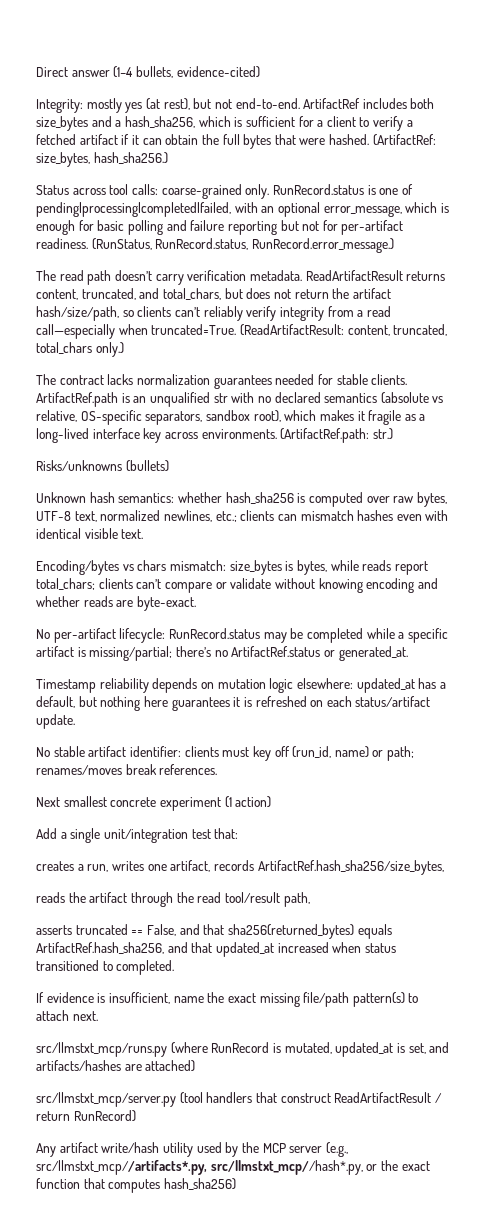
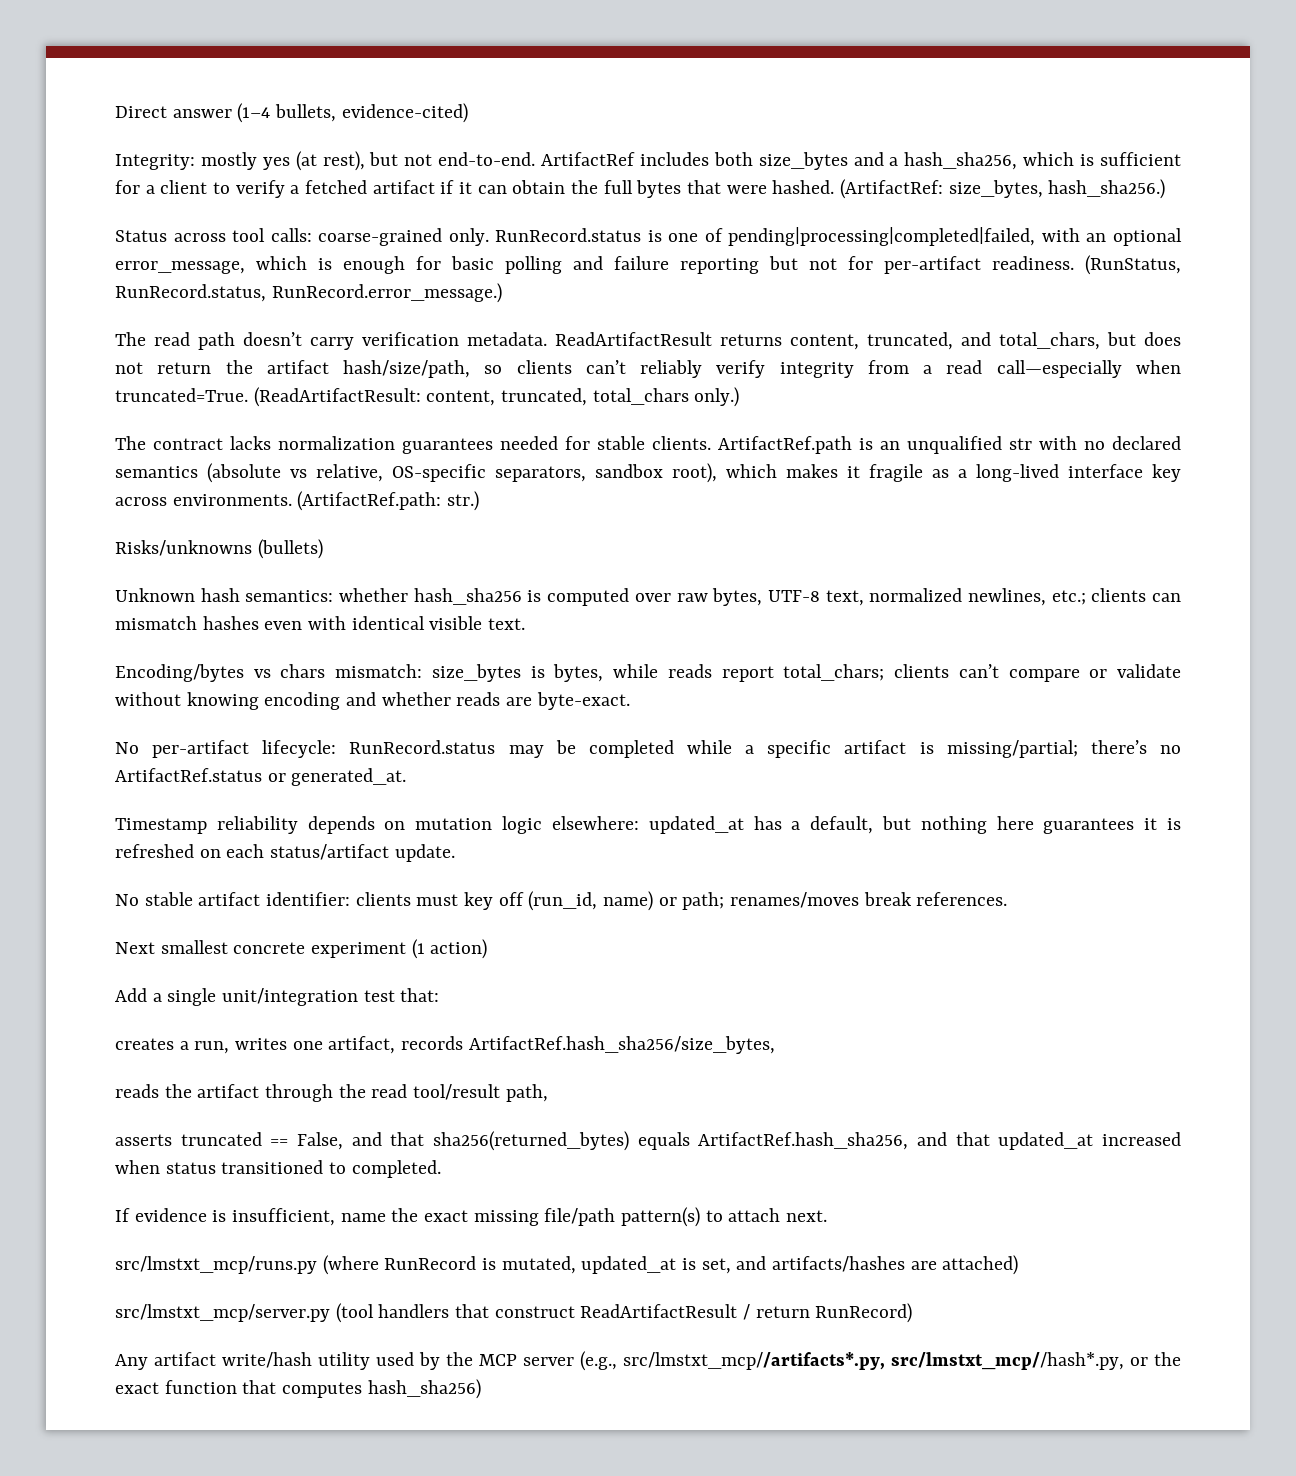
- src/llmstxt_mcp/runs.py (where RunRecord is mutated, updated_at is set, and artifacts/hashes are attached)
+ src/lmstxt_mcp/runs.py (where RunRecord is mutated, updated_at is set, and artifacts/hashes are attached)
- src/llmstxt_mcp/server.py (tool handlers that construct ReadArtifactResult / return RunRecord)
+ src/lmstxt_mcp/server.py (tool handlers that construct ReadArtifactResult / return RunRecord)
- Any artifact write/hash utility used by the MCP server (e.g., src/llmstxt_mcp//artifacts*.py, src/llmstxt_mcp//hash*.py, or the exact function that computes hash_sha256)
+ Any artifact write/hash utility used by the MCP server (e.g., src/lmstxt_mcp//artifacts*.py, src/lmstxt_mcp//hash*.py, or the exact function that computes hash_sha256)

